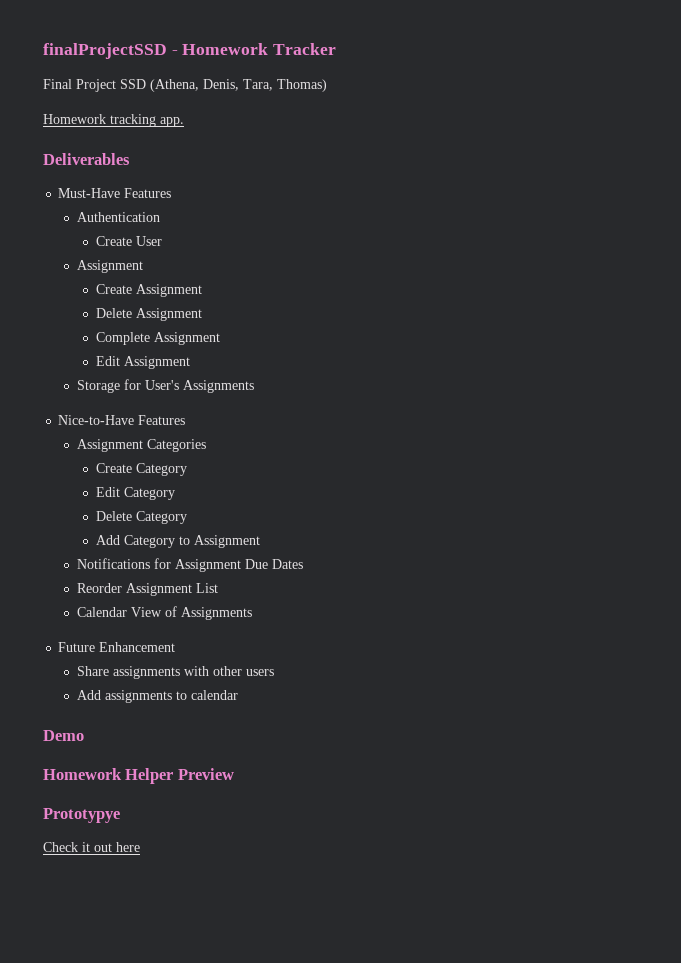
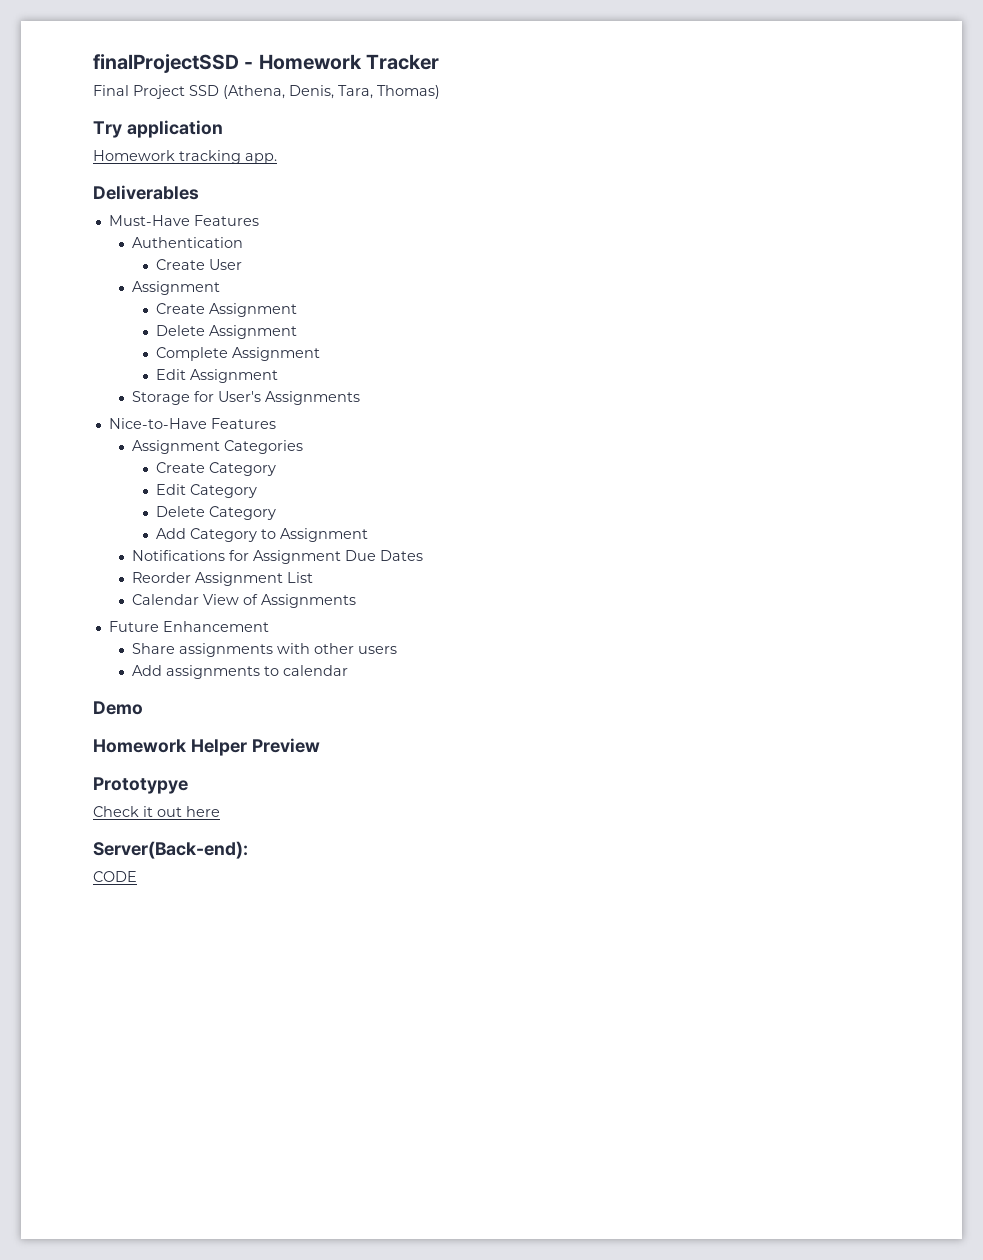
+ Try application
+ Server(Back-end):
+ CODE

